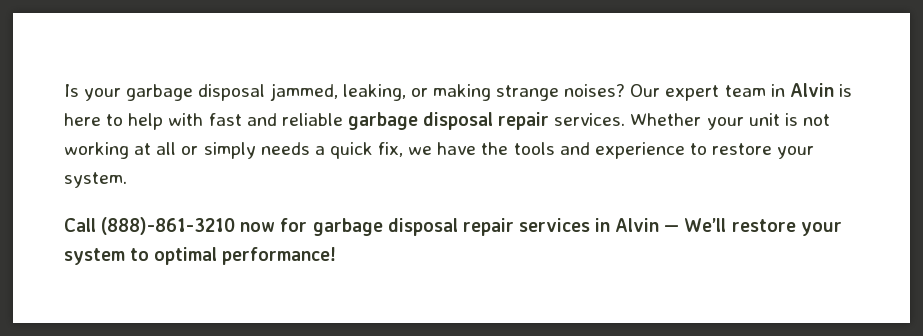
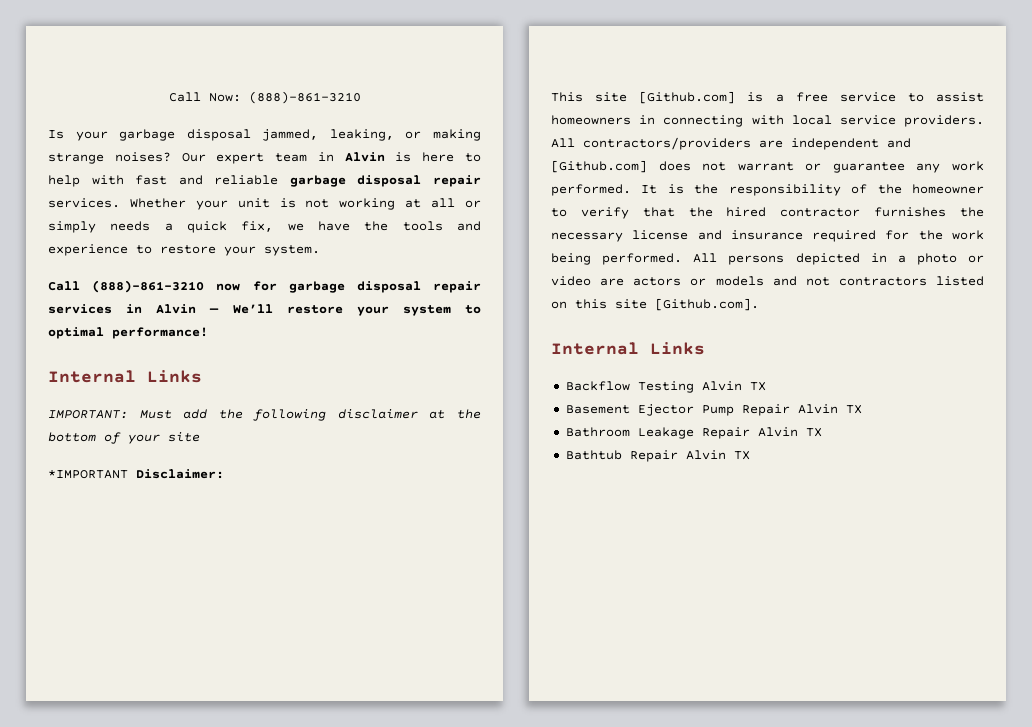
+ Call Now: (888)-861-3210
  Call (888)-861-3210 now for garbage disposal repair services in Alvin — We’ll restore your system to optimal performance!
+ Internal Links
+ IMPORTANT: Must add the following disclaimer at the bottom of your site
+ *IMPORTANT Disclaimer:
+ This site [Github.com] is a free service to assist homeowners in connecting with local service providers. All contractors/providers are independent and [Github.com] does not warrant or guarantee any work performed. It is the responsibility of the homeowner to verify that the hired contractor furnishes the necessary license and insurance required for the work being performed. All persons depicted in a photo or video are actors or models and not contractors listed on this site [Github.com].
+ Internal Links
+ Backflow Testing Alvin TX
+ Basement Ejector Pump Repair Alvin TX
+ Bathroom Leakage Repair Alvin TX
+ Bathtub Repair Alvin TX

